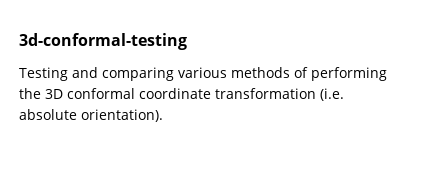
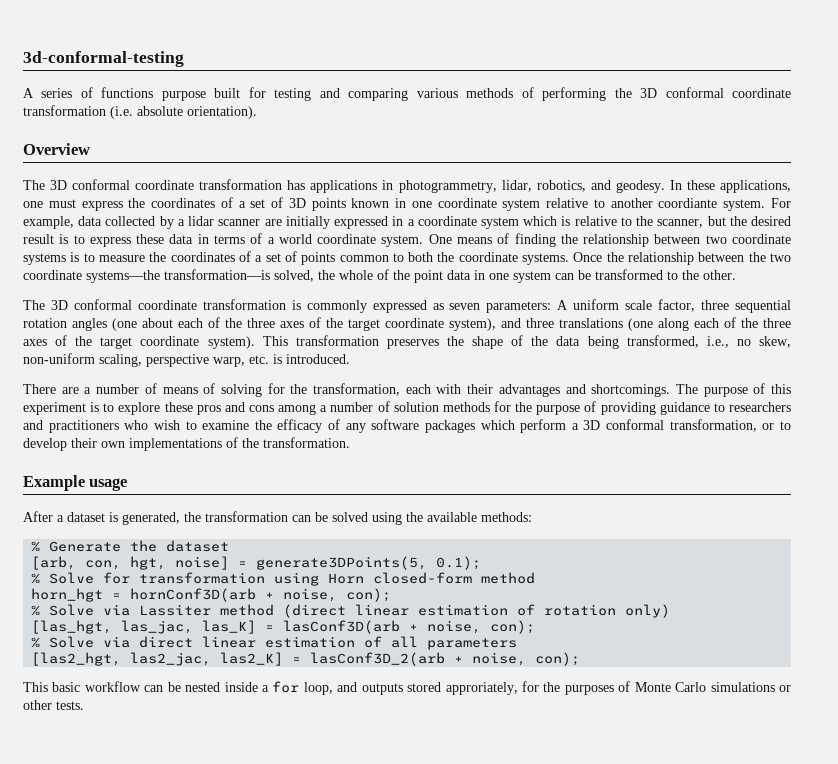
- Testing and comparing various methods of performing the 3D conformal coordinate transformation (i.e. absolute orientation).
+ A series of functions purpose built for testing and comparing various methods of performing the 3D conformal coordinate transformation (i.e. absolute orientation).
+ Overview
+ The 3D conformal coordinate transformation has applications in photogrammetry, lidar, robotics, and geodesy. In these applications, one must express the coordinates of a set of 3D points known in one coordinate system relative to another coordiante system. For example, data collected by a lidar scanner are initially expressed in a coordinate system which is relative to the scanner, but the desired result is to express these data in terms of a world coordinate system. One means of finding the relationship between two coordinate systems is to measure the coordinates of a set of points common to both the coordinate systems. Once the relationship between the two coordinate systems—the transformation—is solved, the whole of the point data in one system can be transformed to the other.
+ The 3D conformal coordinate transformation is commonly expressed as seven parameters: A uniform scale factor, three sequential rotation angles (one about each of the three axes of the target coordinate system), and three translations (one along each of the three axes of the target coordinate system). This transformation preserves the shape of the data being transformed, i.e., no skew, non-uniform scaling, perspective warp, etc. is introduced.
+ There are a number of means of solving for the transformation, each with their advantages and shortcomings. The purpose of this experiment is to explore these pros and cons among a number of solution methods for the purpose of providing guidance to researchers and practitioners who wish to examine the efficacy of any software packages which perform a 3D conformal transformation, or to develop their own implementations of the transformation.
+ Example usage
+ After a dataset is generated, the transformation can be solved using the available methods:
+ % Generate the dataset
+ [arb, con, hgt, noise] = generate3DPoints(5, 0.1);
+ % Solve for transformation using Horn closed-form method
+ horn_hgt = hornConf3D(arb + noise, con);
+ % Solve via Lassiter method (direct linear estimation of rotation only)
+ [las_hgt, las_jac, las_K] = lasConf3D(arb + noise, con);
+ % Solve via direct linear estimation of all parameters
+ [las2_hgt, las2_jac, las2_K] = lasConf3D_2(arb + noise, con);
+ This basic workflow can be nested inside a for loop, and outputs stored approriately, for the purposes of Monte Carlo simulations or other tests.

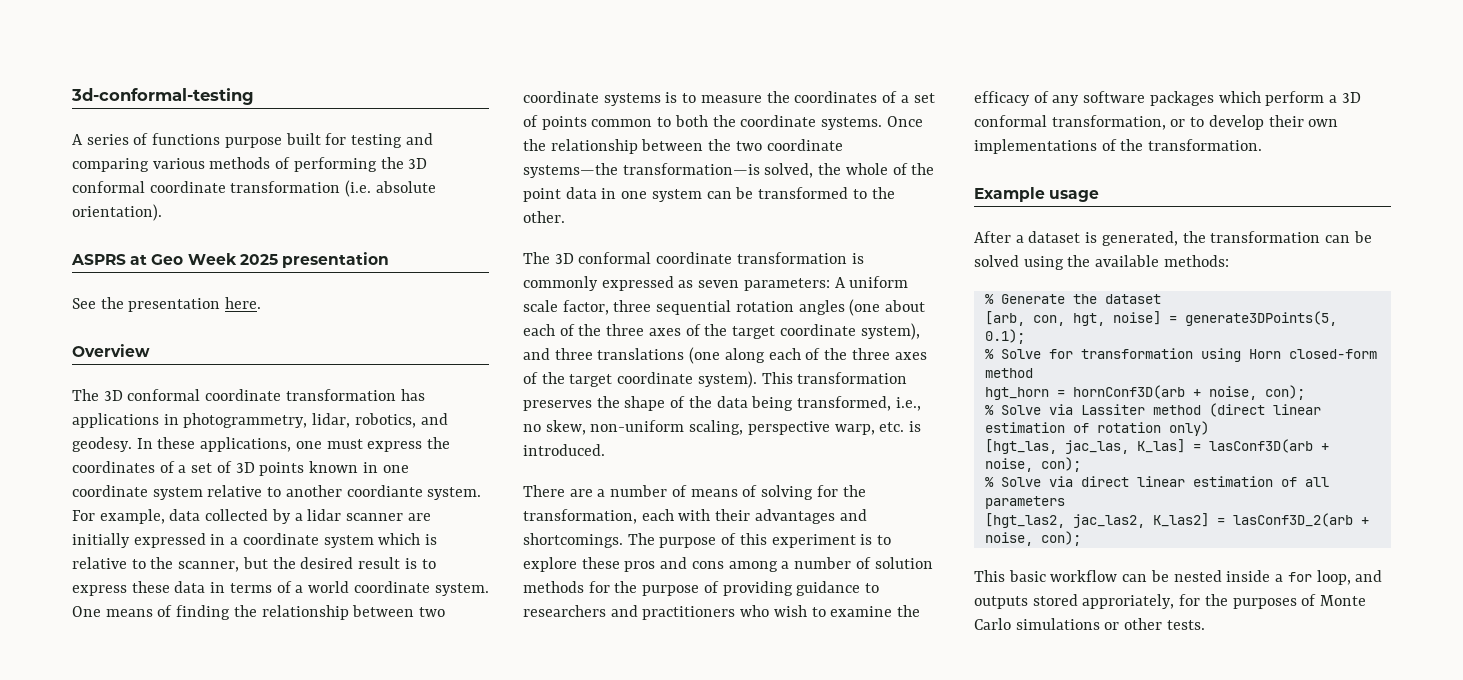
+ ASPRS at Geo Week 2025 presentation
+ See the presentation here.
- horn_hgt = hornConf3D(arb + noise, con);
+ hgt_horn = hornConf3D(arb + noise, con);
- [las_hgt, las_jac, las_K] = lasConf3D(arb + noise, con);
+ [hgt_las, jac_las, K_las] = lasConf3D(arb + noise, con);
- [las2_hgt, las2_jac, las2_K] = lasConf3D_2(arb + noise, con);
+ [hgt_las2, jac_las2, K_las2] = lasConf3D_2(arb + noise, con);

